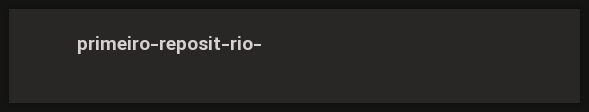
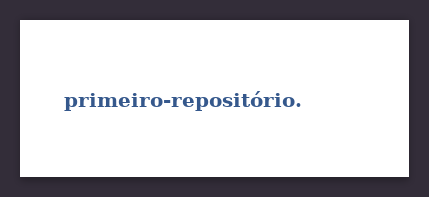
- primeiro-reposit-rio-
+ primeiro-repositório.

